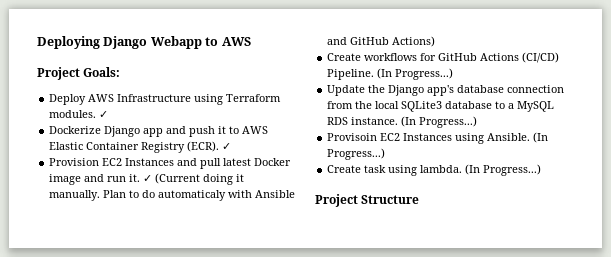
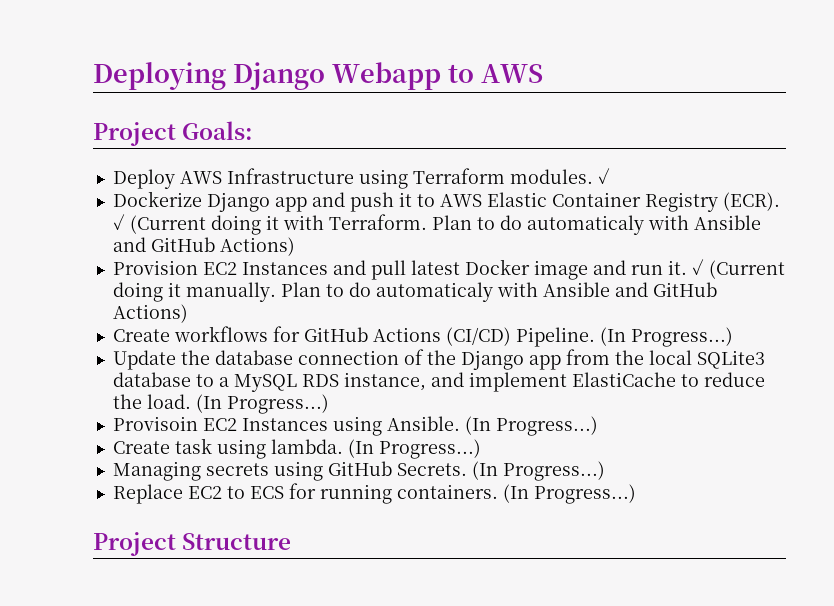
- Dockerize Django app and push it to AWS Elastic Container Registry (ECR). ✓
+ Dockerize Django app and push it to AWS Elastic Container Registry (ECR). ✓ (Current doing it with Terraform. Plan to do automaticaly with Ansible and GitHub Actions)
- Update the Django app's database connection from the local SQLite3 database to a MySQL RDS instance.
+ Update the database connection of the Django app from the local SQLite3 database to a MySQL RDS instance, and implement ElastiCache to reduce the load.
+ Managing secrets using GitHub Secrets. (In Progress...)
+ Replace EC2 to ECS for running containers. (In Progress...)

